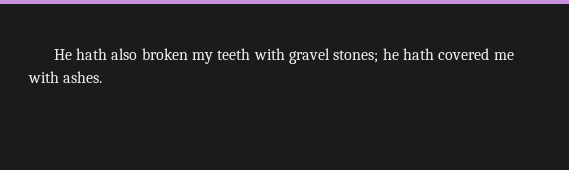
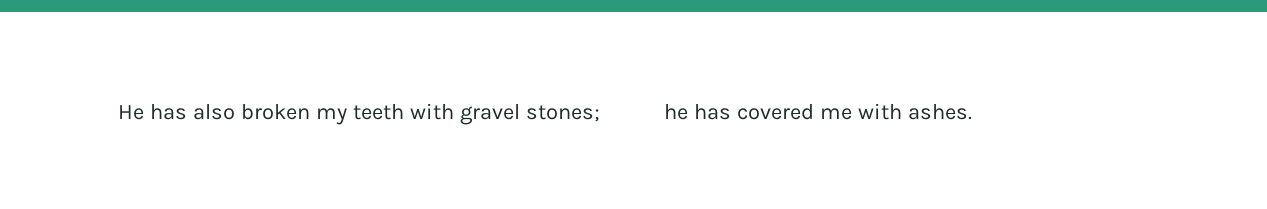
- He hath also broken my teeth with gravel stones; he hath covered me with ashes.
+ He has also broken my teeth with gravel stones; he has covered me with ashes.

